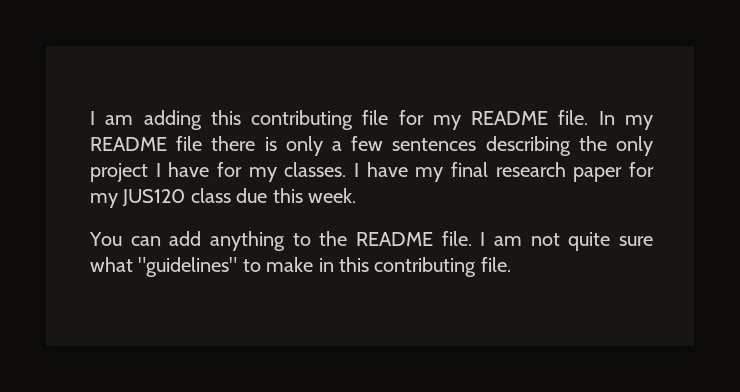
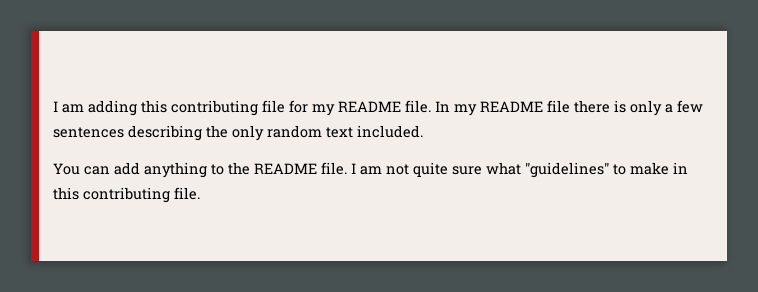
- In my README file there is only a few sentences describing the only project I have for my classes. I have my final research paper for my JUS120 class due this week.
+ In my README file there is only a few sentences describing the only random text included.

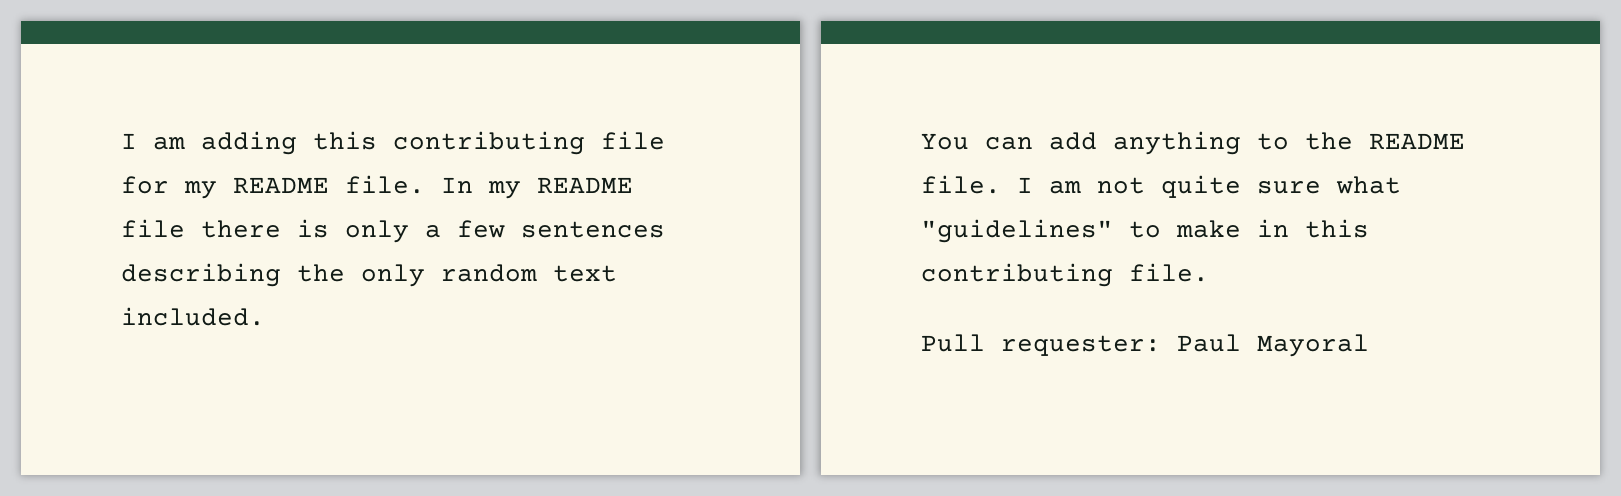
+ Pull requester: Paul Mayoral

